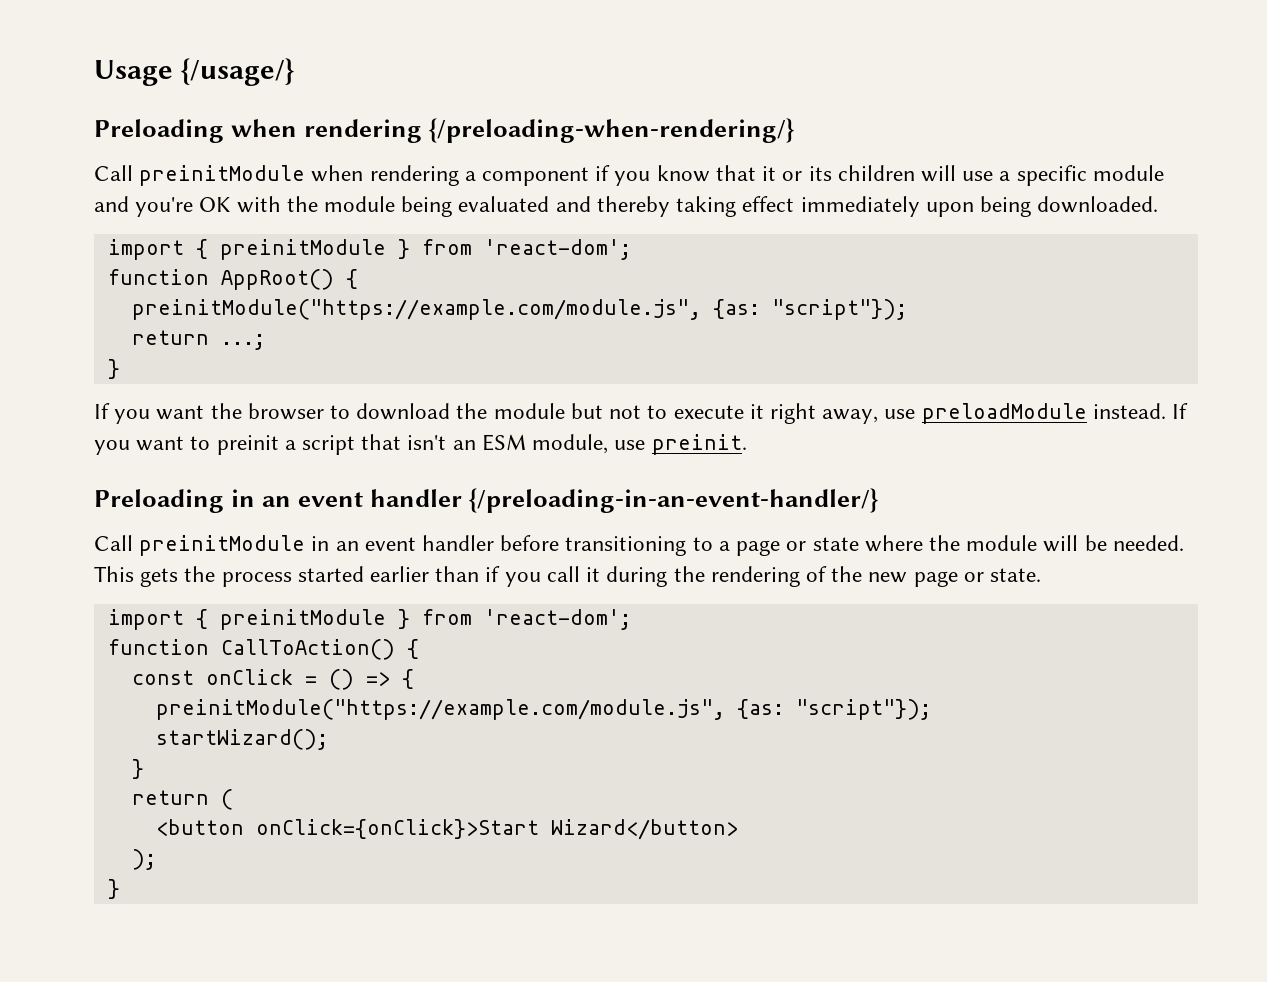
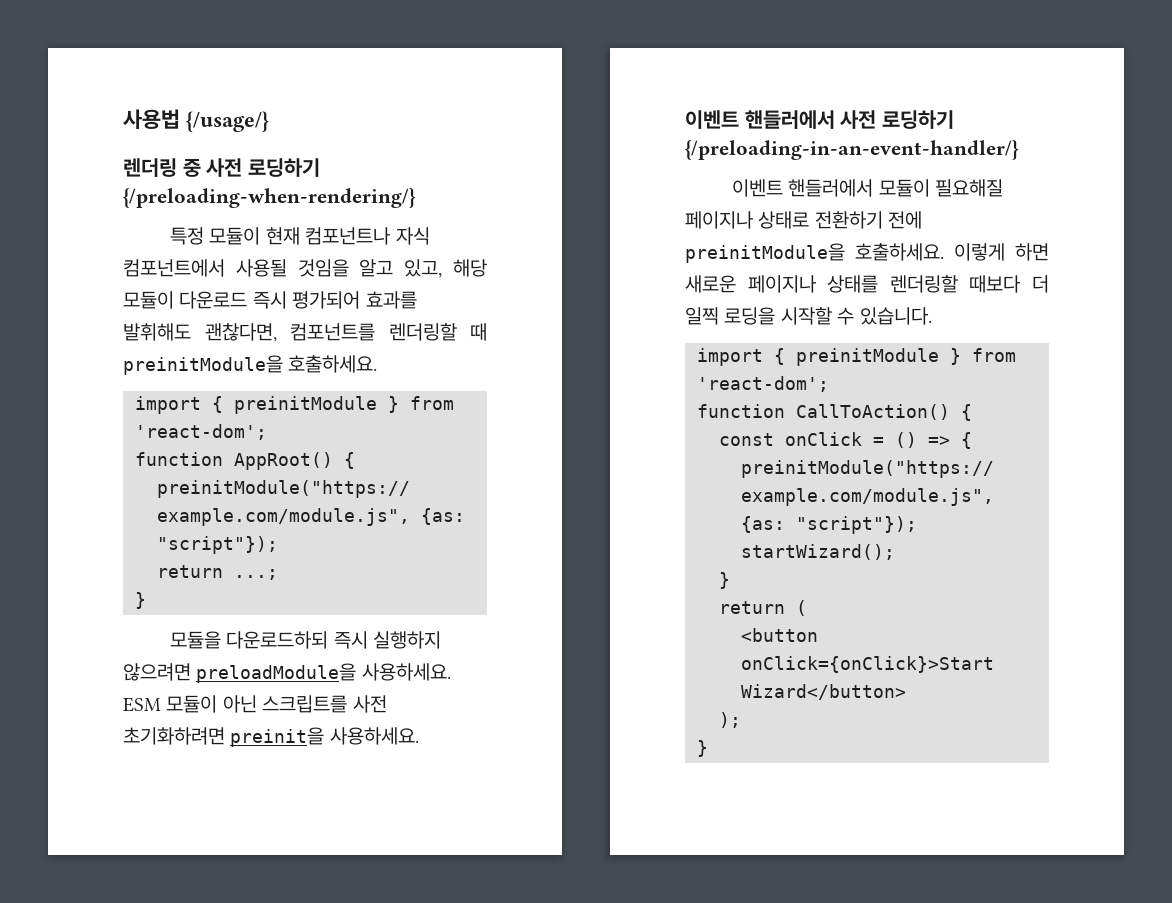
- Usage {/usage/}
+ 사용법 {/usage/}
- Preloading when rendering {/preloading-when-rendering/}
- Call preinitModule when rendering a component if you know that it or its children will use a specific module and you're OK with the module being evaluated and thereby taking effect immediately upon being downloaded.
+ 렌더링 중 사전 로딩하기 {/preloading-when-rendering/}
+ 특정 모듈이 현재 컴포넌트나 자식 컴포넌트에서 사용될 것임을 알고 있고, 해당 모듈이 다운로드 즉시 평가되어 효과를 발휘해도 괜찮다면, 컴포넌트를 렌더링할 때 preinitModule을 호출하세요.
- If you want the browser to download the module but not to execute it right away, use preloadModule instead. If you want to preinit a script that isn't an ESM module, use preinit.
- Preloading in an event handler {/preloading-in-an-event-handler/}
- Call preinitModule in an event handler before transitioning to a page or state where the module will be needed. This gets the process started earlier than if you call it during the rendering of the new page or state.
+ 모듈을 다운로드하되 즉시 실행하지 않으려면 preloadModule을 사용하세요. ESM 모듈이 아닌 스크립트를 사전 초기화하려면 preinit을 사용하세요.
+ 이벤트 핸들러에서 사전 로딩하기 {/preloading-in-an-event-handler/}
+ 이벤트 핸들러에서 모듈이 필요해질 페이지나 상태로 전환하기 전에 preinitModule을 호출하세요. 이렇게 하면 새로운 페이지나 상태를 렌더링할 때보다 더 일찍 로딩을 시작할 수 있습니다.

